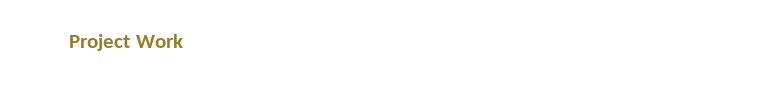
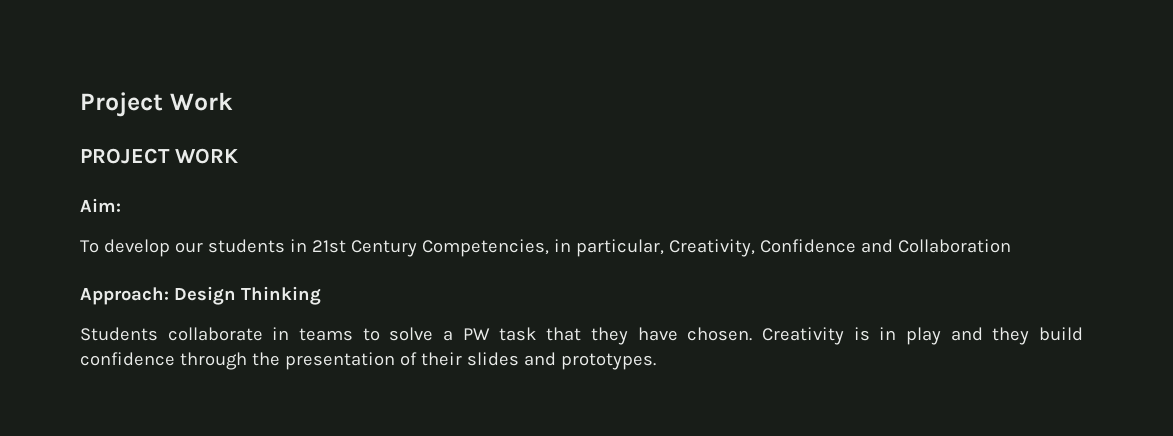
+ PROJECT WORK
+ Aim:
+ To develop our students in 21st Century Competencies, in particular, Creativity, Confidence and Collaboration
+ Approach: Design Thinking
+ Students collaborate in teams to solve a PW task that they have chosen. Creativity is in play and they build confidence through the presentation of their slides and prototypes.

